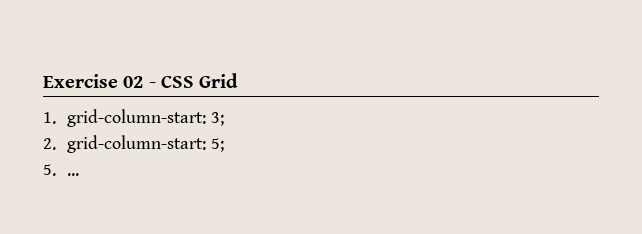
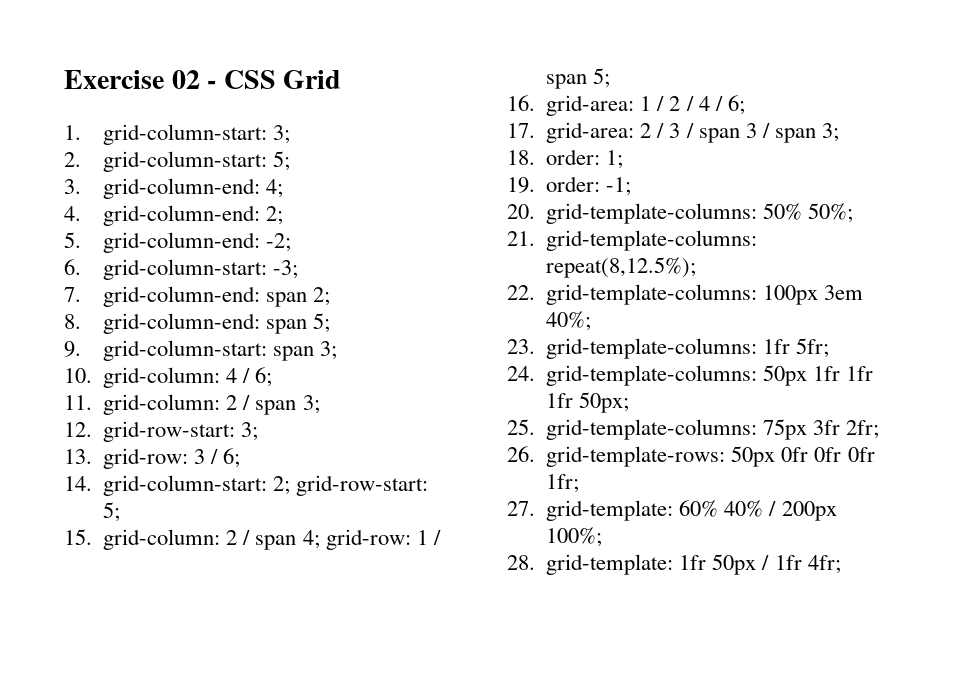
- 5. ...
+ 3. grid-column-end: 4;
+ 4. grid-column-end: 2;
+ 5. grid-column-end: -2;
+ 6. grid-column-start: -3;
+ 7. grid-column-end: span 2;
+ 8. grid-column-end: span 5;
+ 9. grid-column-start: span 3;
+ 10. grid-column: 4 / 6;
+ 11. grid-column: 2 / span 3;
+ 12. grid-row-start: 3;
+ 13. grid-row: 3 / 6;
+ 14. grid-column-start: 2; grid-row-start: 5;
+ 15. grid-column: 2 / span 4; grid-row: 1 / span 5;
+ 16. grid-area: 1 / 2 / 4 / 6;
+ 17. grid-area: 2 / 3 / span 3 / span 3;
+ 18. order: 1;
+ 19. order: -1;
+ 20. grid-template-columns: 50% 50%;
+ 21. grid-template-columns: repeat(8,12.5%);
+ 22. grid-template-columns: 100px 3em 40%;
+ 23. grid-template-columns: 1fr 5fr;
+ 24. grid-template-columns: 50px 1fr 1fr 1fr 50px;
+ 25. grid-template-columns: 75px 3fr 2fr;
+ 26. grid-template-rows: 50px 0fr 0fr 0fr 1fr;
+ 27. grid-template: 60% 40% / 200px 100%;
+ 28. grid-template: 1fr 50px / 1fr 4fr;

